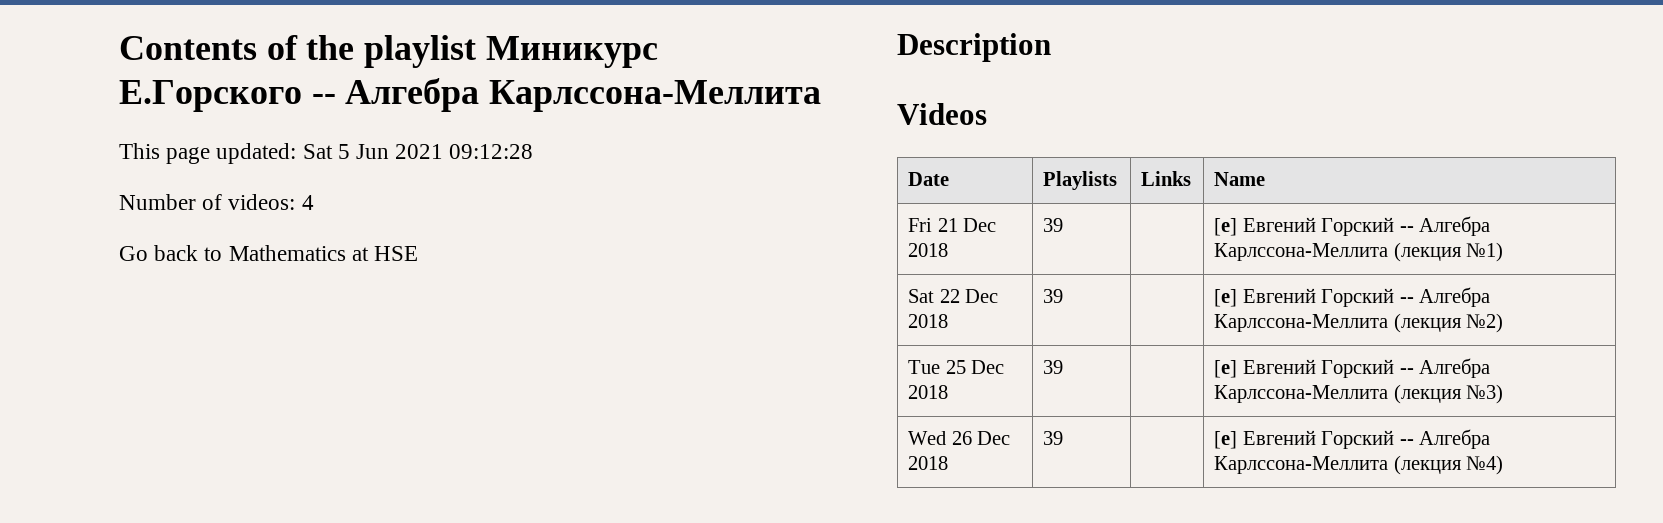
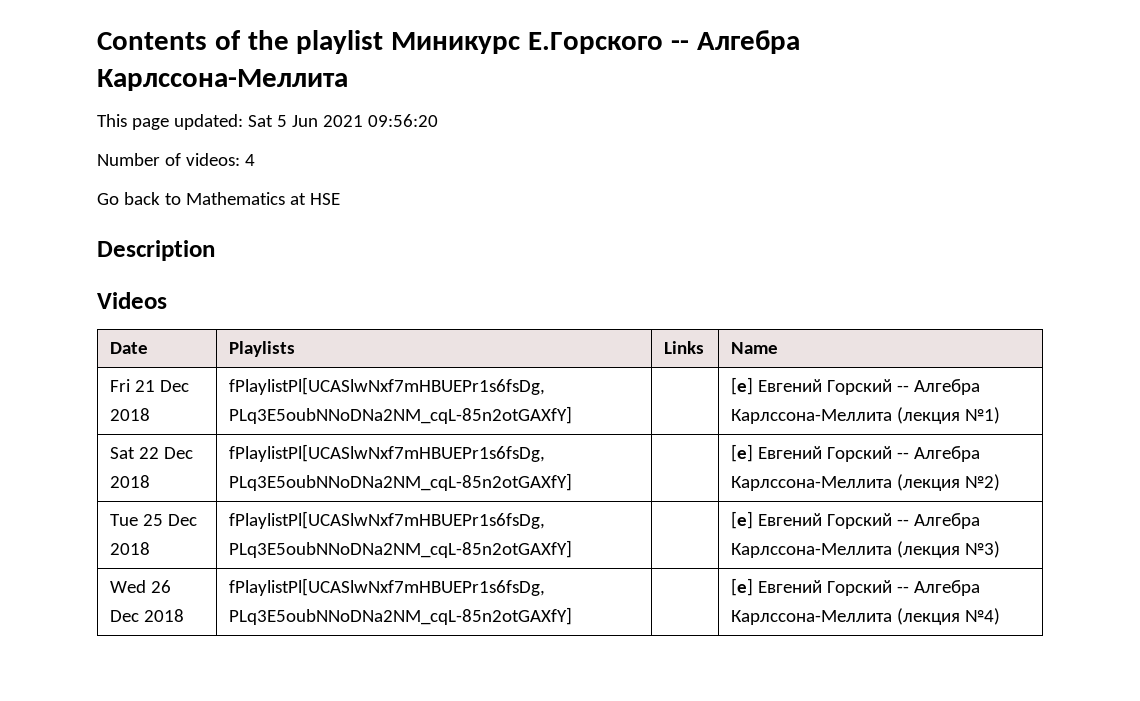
- This page updated: Sat 5 Jun 2021 09:12:28
+ This page updated: Sat 5 Jun 2021 09:56:20
- Fri 21 Dec 2018 | 39 | | [e] Евгений Горский -- Алгебра Карлссона-Меллита (лекция №1)
+ Fri 21 Dec 2018 | fPlaylistPl[UCASlwNxf7mHBUEPr1s6fsDg, PLq3E5oubNNoDNa2NM_cqL-85n2otGAXfY] | | [e] Евгений Горский -- Алгебра Карлссона-Меллита (лекция №1)
- Sat 22 Dec 2018 | 39 | | [e] Евгений Горский -- Алгебра Карлссона-Меллита (лекция №2)
+ Sat 22 Dec 2018 | fPlaylistPl[UCASlwNxf7mHBUEPr1s6fsDg, PLq3E5oubNNoDNa2NM_cqL-85n2otGAXfY] | | [e] Евгений Горский -- Алгебра Карлссона-Меллита (лекция №2)
- Tue 25 Dec 2018 | 39 | | [e] Евгений Горский -- Алгебра Карлссона-Меллита (лекция №3)
+ Tue 25 Dec 2018 | fPlaylistPl[UCASlwNxf7mHBUEPr1s6fsDg, PLq3E5oubNNoDNa2NM_cqL-85n2otGAXfY] | | [e] Евгений Горский -- Алгебра Карлссона-Меллита (лекция №3)
- Wed 26 Dec 2018 | 39 | | [e] Евгений Горский -- Алгебра Карлссона-Меллита (лекция №4)
+ Wed 26 Dec 2018 | fPlaylistPl[UCASlwNxf7mHBUEPr1s6fsDg, PLq3E5oubNNoDNa2NM_cqL-85n2otGAXfY] | | [e] Евгений Горский -- Алгебра Карлссона-Меллита (лекция №4)

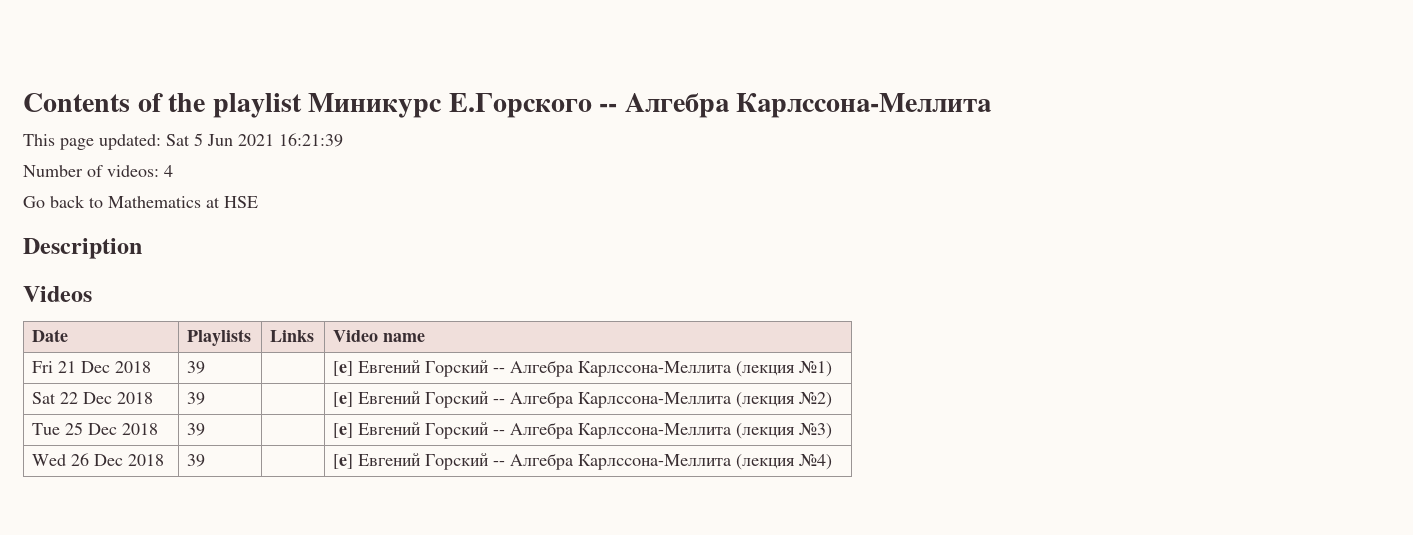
- This page updated: Sat 5 Jun 2021 09:56:20
+ This page updated: Sat 5 Jun 2021 16:21:39
- Date | Playlists | Links | Name
+ Date | Playlists | Links | Video name
- Fri 21 Dec 2018 | fPlaylistPl[UCASlwNxf7mHBUEPr1s6fsDg, PLq3E5oubNNoDNa2NM_cqL-85n2otGAXfY] | | [e] Евгений Горский -- Алгебра Карлссона-Меллита (лекция №1)
+ Fri 21 Dec 2018 | 39 | | [e] Евгений Горский -- Алгебра Карлссона-Меллита (лекция №1)
- Sat 22 Dec 2018 | fPlaylistPl[UCASlwNxf7mHBUEPr1s6fsDg, PLq3E5oubNNoDNa2NM_cqL-85n2otGAXfY] | | [e] Евгений Горский -- Алгебра Карлссона-Меллита (лекция №2)
+ Sat 22 Dec 2018 | 39 | | [e] Евгений Горский -- Алгебра Карлссона-Меллита (лекция №2)
- Tue 25 Dec 2018 | fPlaylistPl[UCASlwNxf7mHBUEPr1s6fsDg, PLq3E5oubNNoDNa2NM_cqL-85n2otGAXfY] | | [e] Евгений Горский -- Алгебра Карлссона-Меллита (лекция №3)
+ Tue 25 Dec 2018 | 39 | | [e] Евгений Горский -- Алгебра Карлссона-Меллита (лекция №3)
- Wed 26 Dec 2018 | fPlaylistPl[UCASlwNxf7mHBUEPr1s6fsDg, PLq3E5oubNNoDNa2NM_cqL-85n2otGAXfY] | | [e] Евгений Горский -- Алгебра Карлссона-Меллита (лекция №4)
+ Wed 26 Dec 2018 | 39 | | [e] Евгений Горский -- Алгебра Карлссона-Меллита (лекция №4)

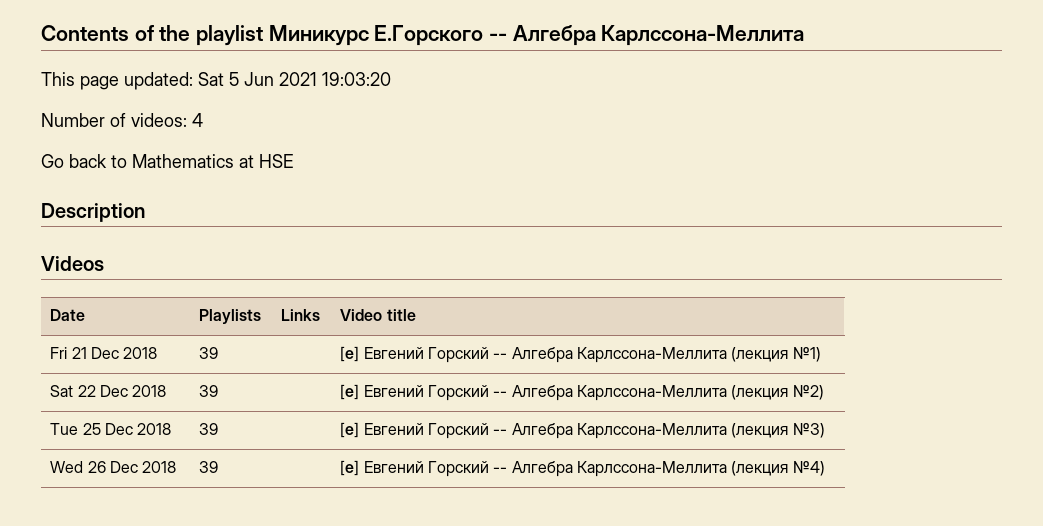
- This page updated: Sat 5 Jun 2021 16:21:39
+ This page updated: Sat 5 Jun 2021 19:03:20
- Date | Playlists | Links | Video name
+ Date | Playlists | Links | Video title

